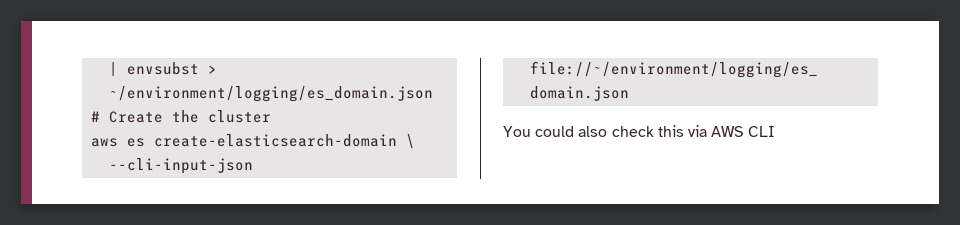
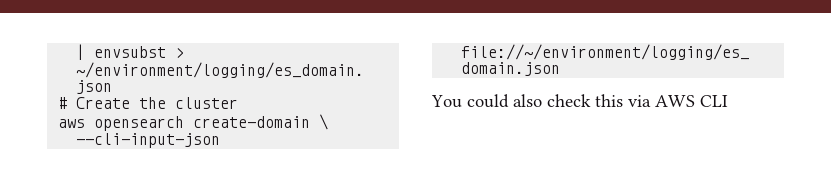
- aws es create-elasticsearch-domain \
+ aws opensearch create-domain \

